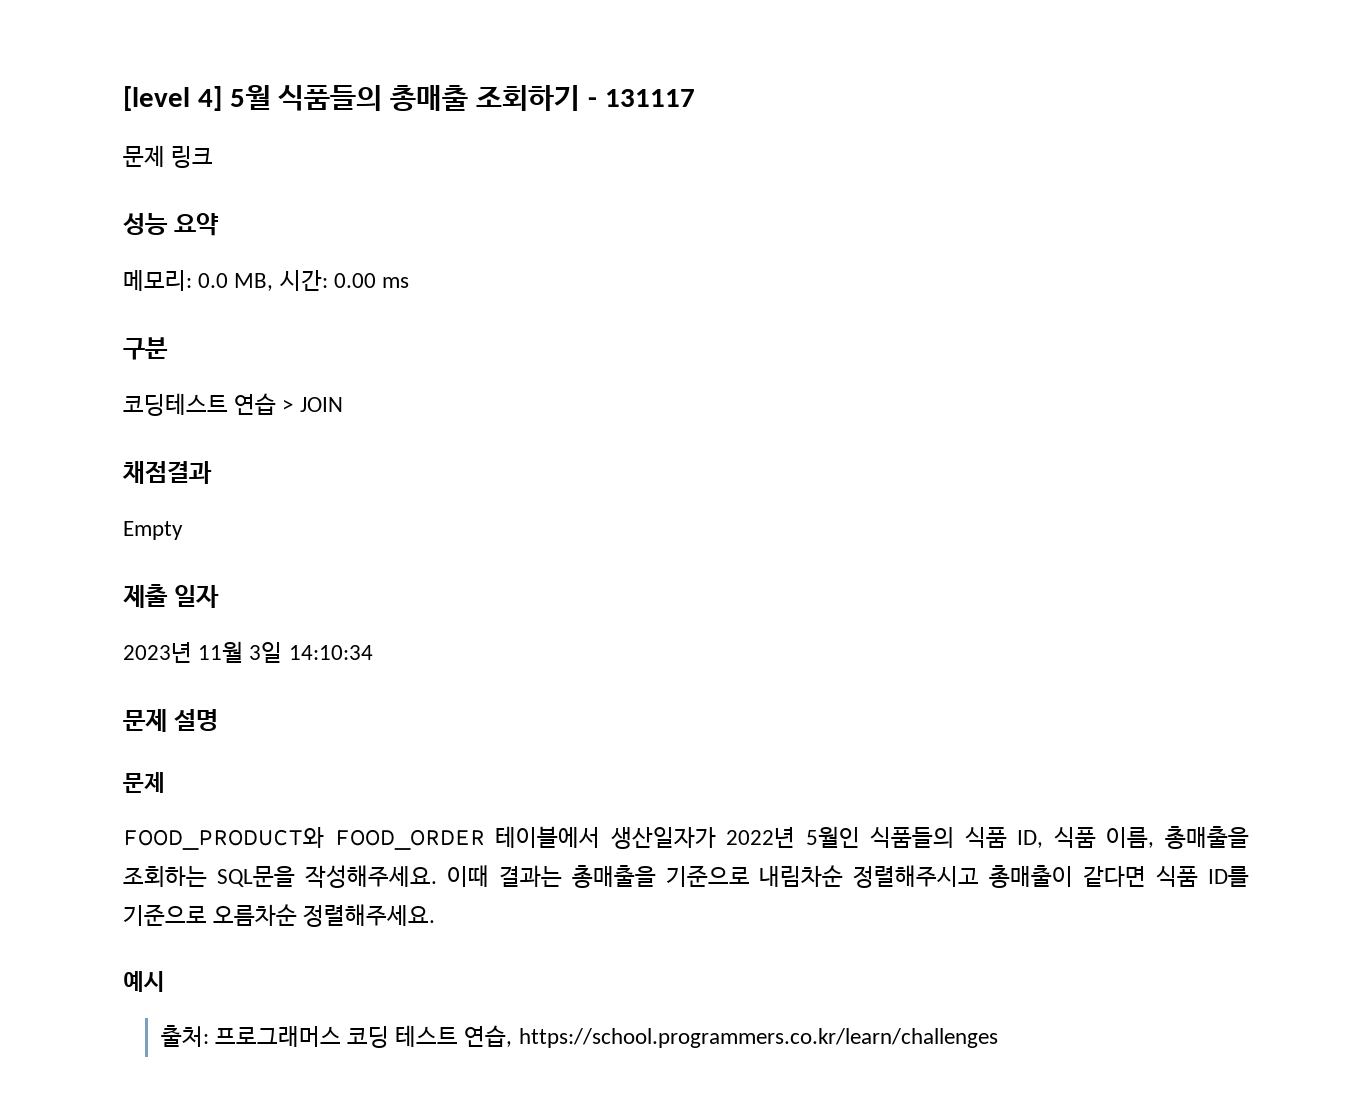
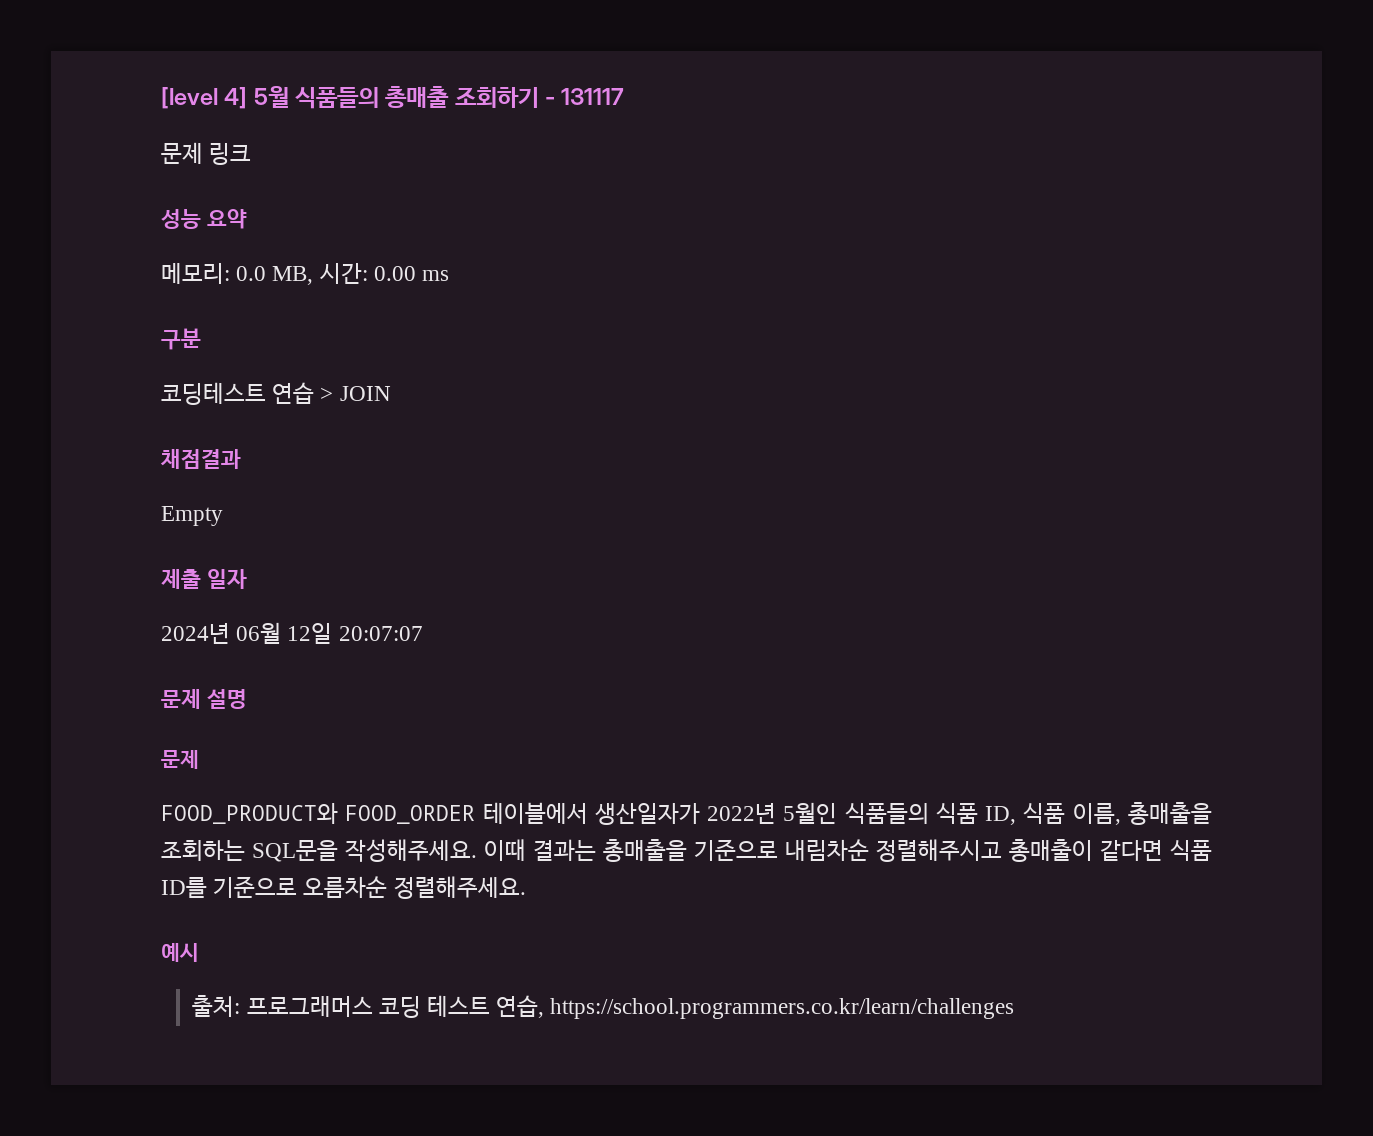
- 2023년 11월 3일 14:10:34
+ 2024년 06월 12일 20:07:07

